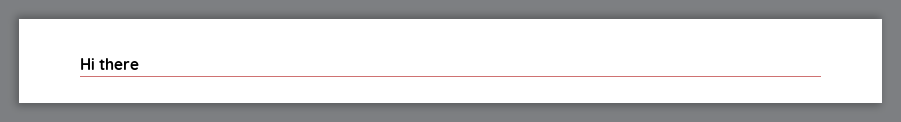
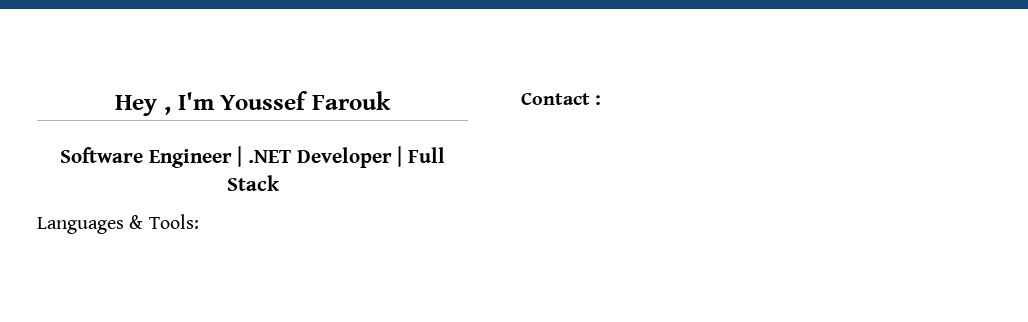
- Hi there
+ Hey , I'm Youssef Farouk
+ Software Engineer | .NET Developer | Full Stack
+ Languages & Tools:
+ Contact :

